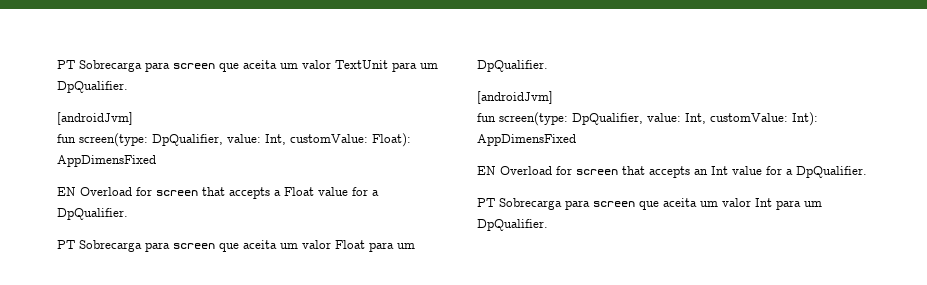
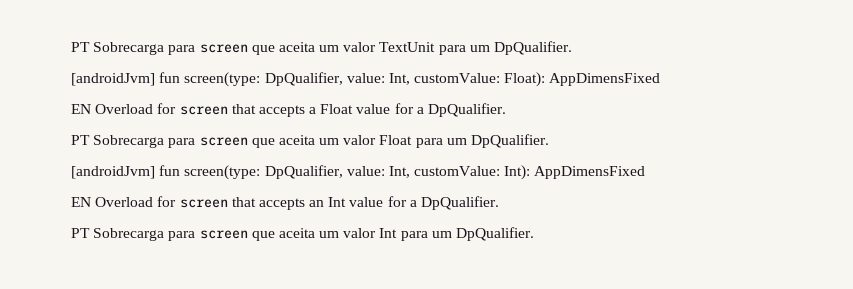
  PT Sobrecarga para screen que aceita um valor TextUnit para um DpQualifier.
- [androidJvm]
- fun screen(type: DpQualifier, value: Int, customValue: Float): AppDimensFixed
+ [androidJvm] fun screen(type: DpQualifier, value: Int, customValue: Float): AppDimensFixed
  PT Sobrecarga para screen que aceita um valor Float para um DpQualifier.
- [androidJvm]
- fun screen(type: DpQualifier, value: Int, customValue: Int): AppDimensFixed
+ [androidJvm] fun screen(type: DpQualifier, value: Int, customValue: Int): AppDimensFixed

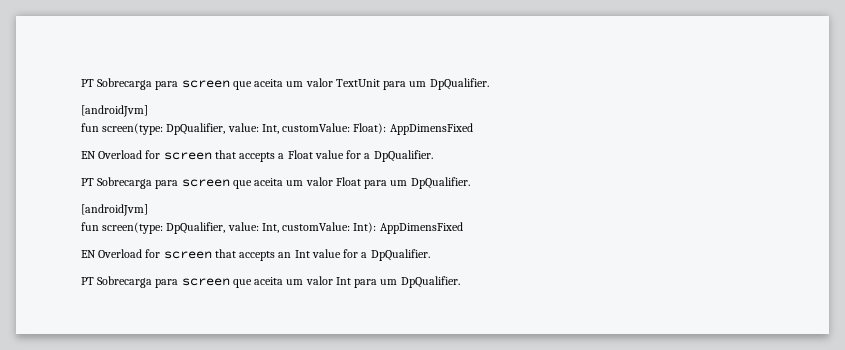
  PT Sobrecarga para screen que aceita um valor TextUnit para um DpQualifier.
- [androidJvm] fun screen(type: DpQualifier, value: Int, customValue: Float): AppDimensFixed
+ [androidJvm]
+ fun screen(type: DpQualifier, value: Int, customValue: Float): AppDimensFixed
  PT Sobrecarga para screen que aceita um valor Float para um DpQualifier.
- [androidJvm] fun screen(type: DpQualifier, value: Int, customValue: Int): AppDimensFixed
+ [androidJvm]
+ fun screen(type: DpQualifier, value: Int, customValue: Int): AppDimensFixed

